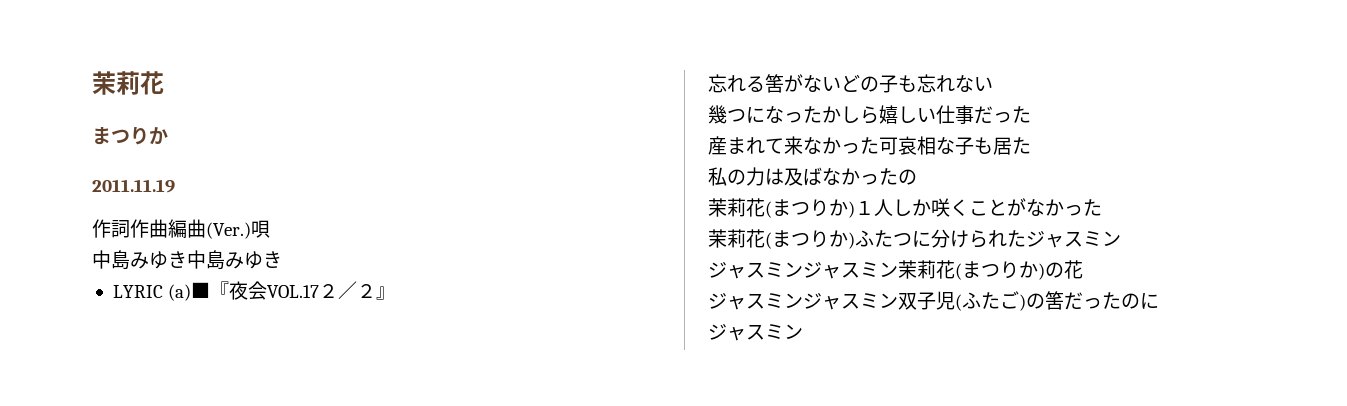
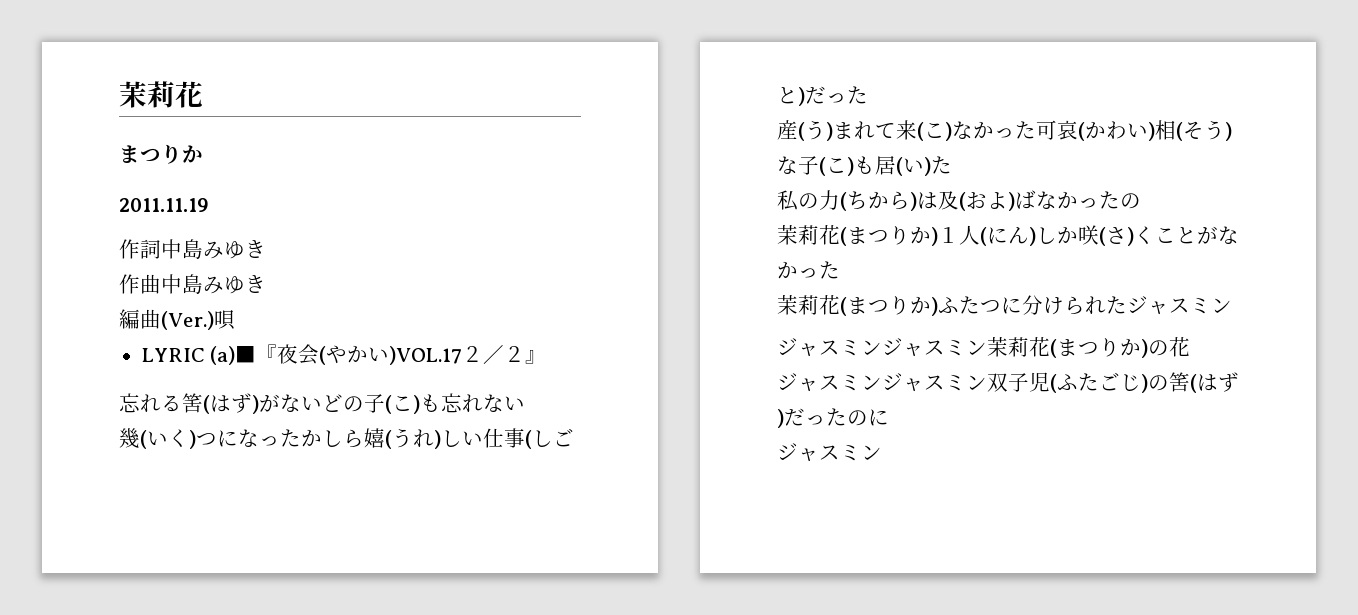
- 作詞作曲編曲(Ver.)唄
- 中島みゆき中島みゆき
+ 作詞中島みゆき
+ 作曲中島みゆき
+ 編曲(Ver.)唄
- LYRIC (a)■『夜会VOL.17２／２』
+ LYRIC (a)■『夜会(やかい)VOL.17２／２』
- 忘れる筈がないどの子も忘れない
+ 忘れる筈(はず)がないどの子(こ)も忘れない
- 幾つになったかしら嬉しい仕事だった
- 産まれて来なかった可哀相な子も居た
- 私の力は及ばなかったの
+ 幾(いく)つになったかしら嬉(うれ)しい仕事(しごと)だった
+ 産(う)まれて来(こ)なかった可哀(かわい)相(そう)な子(こ)も居(い)た
+ 私の力(ちから)は及(およ)ばなかったの
- 茉莉花(まつりか)１人しか咲くことがなかった
+ 茉莉花(まつりか)１人(にん)しか咲(さ)くことがなかった
- ジャスミンジャスミン双子児(ふたご)の筈だったのに
+ ジャスミンジャスミン双子児(ふたごじ)の筈(はず)だったのに

